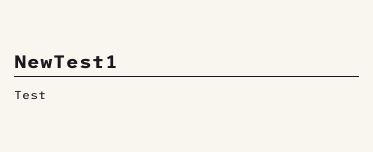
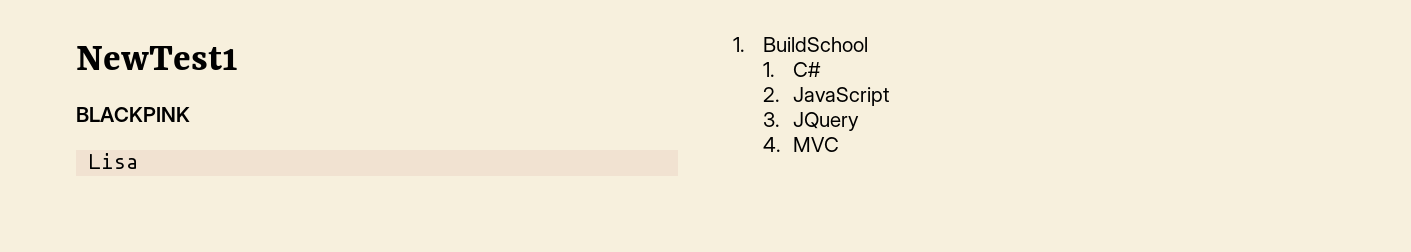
- Test
+ BLACKPINK
+ Lisa
+ 1. BuildSchool
+ 1. C#
+ 2. JavaScript
+ 3. JQuery
+ 4. MVC

